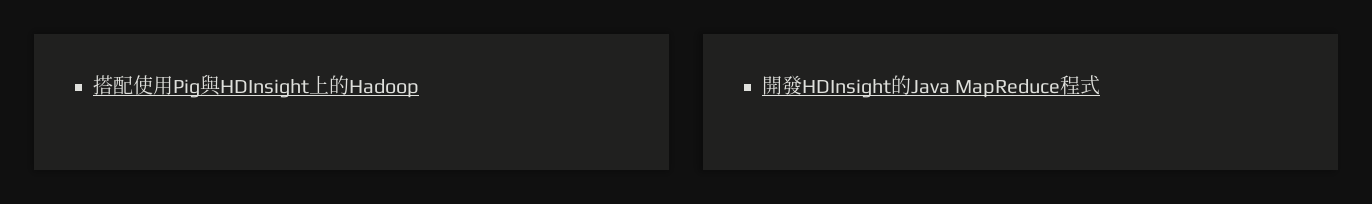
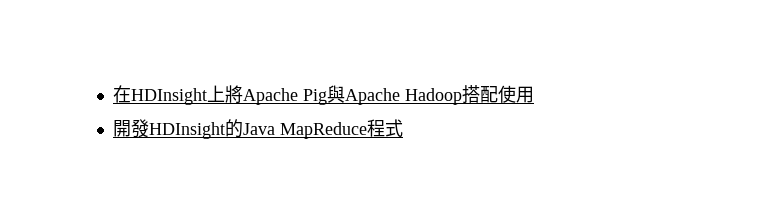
- 搭配使用Pig與HDInsight上的Hadoop
+ 在HDInsight上將Apache Pig與Apache Hadoop搭配使用

